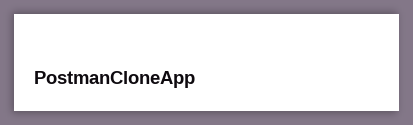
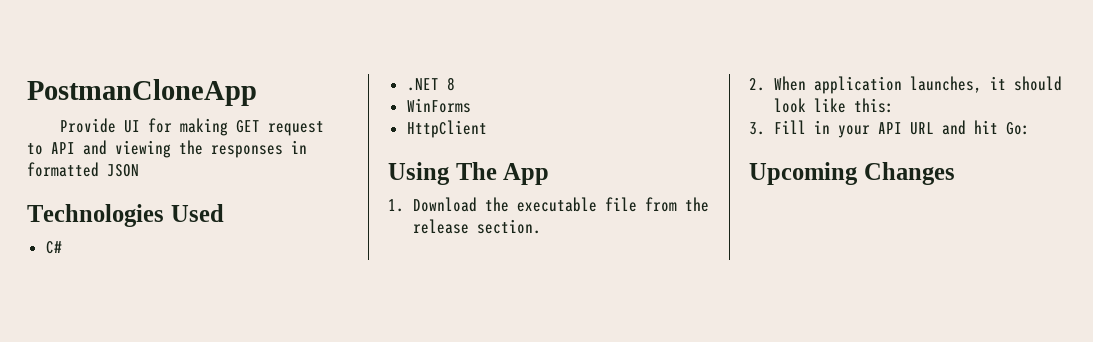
+ Provide UI for making GET request to API and viewing the responses in formatted JSON
+ Technologies Used
+ C#
+ .NET 8
+ WinForms
+ HttpClient
+ Using The App
+ 1. Download the executable file from the release section.
+ 2. When application launches, it should look like this:
+ 3. Fill in your API URL and hit Go:
+ Upcoming Changes

